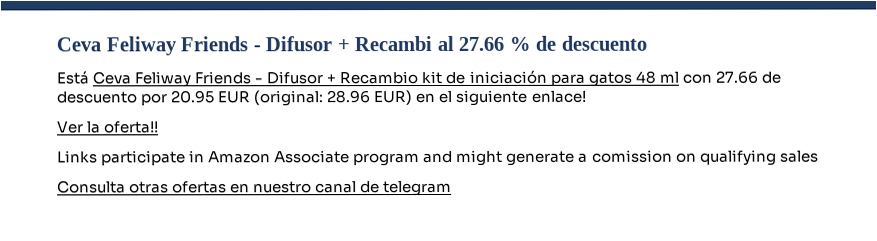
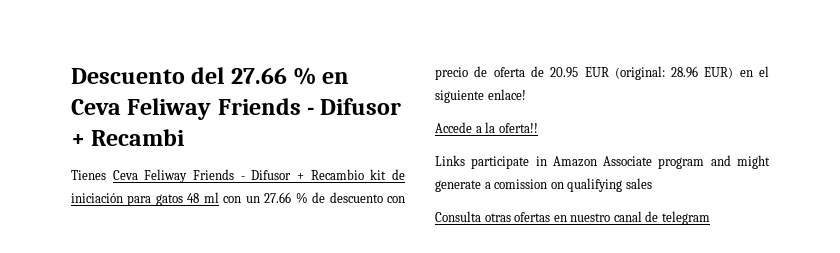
- Ceva Feliway Friends - Difusor + Recambi al 27.66 % de descuento
- Está Ceva Feliway Friends - Difusor + Recambio kit de iniciación para gatos 48 ml con 27.66 de descuento por 20.95 EUR (original: 28.96 EUR) en el siguiente enlace!
+ Descuento del 27.66 % en Ceva Feliway Friends - Difusor + Recambi
+ Tienes Ceva Feliway Friends - Difusor + Recambio kit de iniciación para gatos 48 ml con un 27.66 % de descuento con precio de oferta de 20.95 EUR (original: 28.96 EUR) en el siguiente enlace!
- Ver la oferta!!
+ Accede a la oferta!!

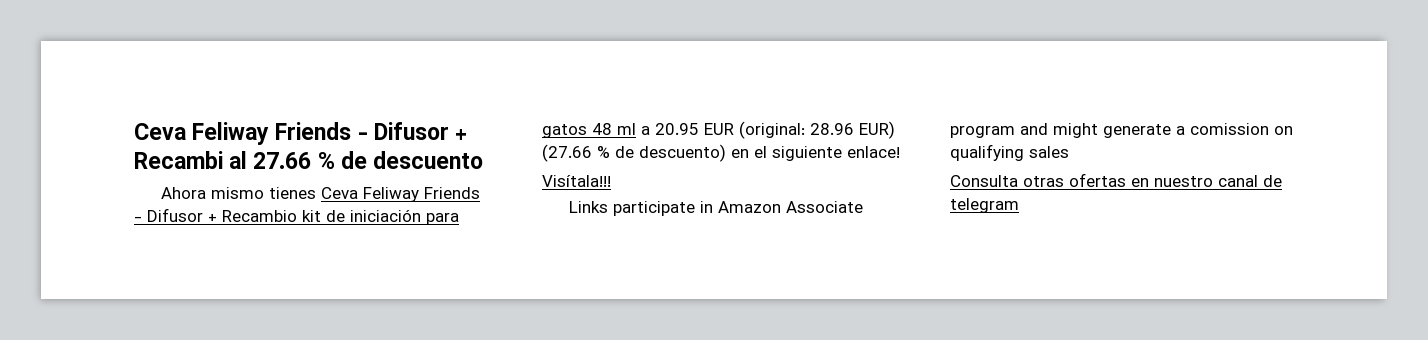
- Descuento del 27.66 % en Ceva Feliway Friends - Difusor + Recambi
- Tienes Ceva Feliway Friends - Difusor + Recambio kit de iniciación para gatos 48 ml con un 27.66 % de descuento con precio de oferta de 20.95 EUR (original: 28.96 EUR) en el siguiente enlace!
+ Ceva Feliway Friends - Difusor + Recambi al 27.66 % de descuento
+ Ahora mismo tienes Ceva Feliway Friends - Difusor + Recambio kit de iniciación para gatos 48 ml a 20.95 EUR (original: 28.96 EUR) (27.66 % de descuento) en el siguiente enlace!
- Accede a la oferta!!
+ Visítala!!!

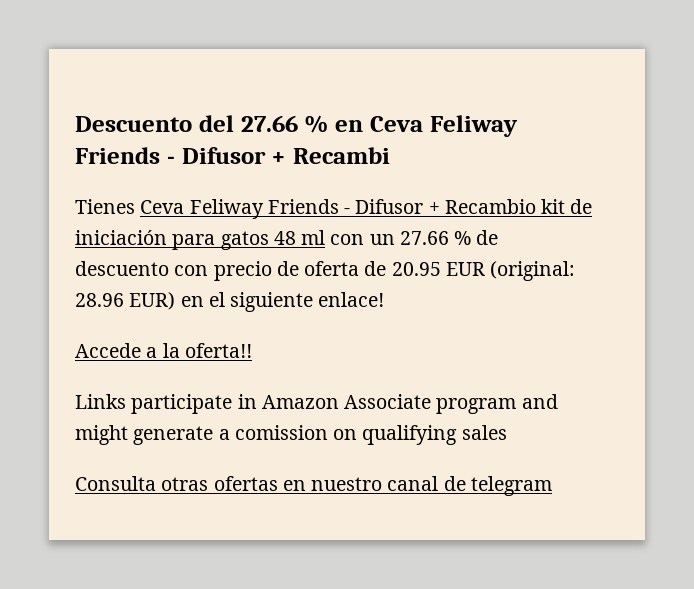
- Ceva Feliway Friends - Difusor + Recambi al 27.66 % de descuento
- Ahora mismo tienes Ceva Feliway Friends - Difusor + Recambio kit de iniciación para gatos 48 ml a 20.95 EUR (original: 28.96 EUR) (27.66 % de descuento) en el siguiente enlace!
+ Descuento del 27.66 % en Ceva Feliway Friends - Difusor + Recambi
+ Tienes Ceva Feliway Friends - Difusor + Recambio kit de iniciación para gatos 48 ml con un 27.66 % de descuento con precio de oferta de 20.95 EUR (original: 28.96 EUR) en el siguiente enlace!
- Visítala!!!
+ Accede a la oferta!!

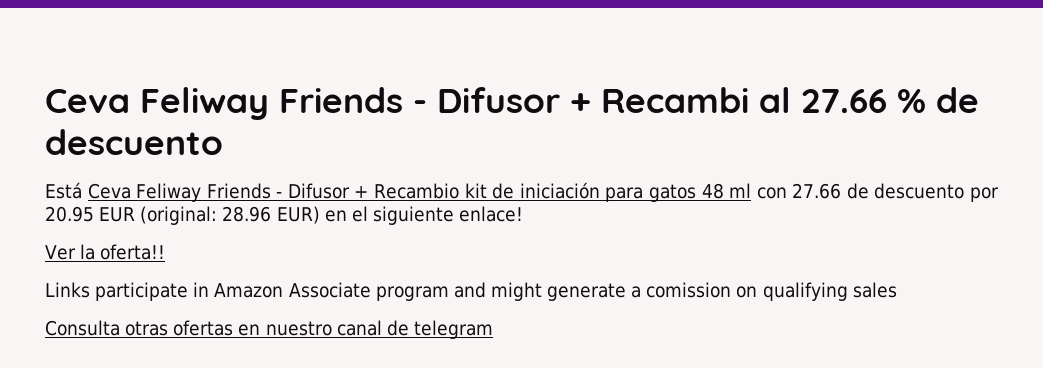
- Descuento del 27.66 % en Ceva Feliway Friends - Difusor + Recambi
- Tienes Ceva Feliway Friends - Difusor + Recambio kit de iniciación para gatos 48 ml con un 27.66 % de descuento con precio de oferta de 20.95 EUR (original: 28.96 EUR) en el siguiente enlace!
+ Ceva Feliway Friends - Difusor + Recambi al 27.66 % de descuento
+ Está Ceva Feliway Friends - Difusor + Recambio kit de iniciación para gatos 48 ml con 27.66 de descuento por 20.95 EUR (original: 28.96 EUR) en el siguiente enlace!
- Accede a la oferta!!
+ Ver la oferta!!

